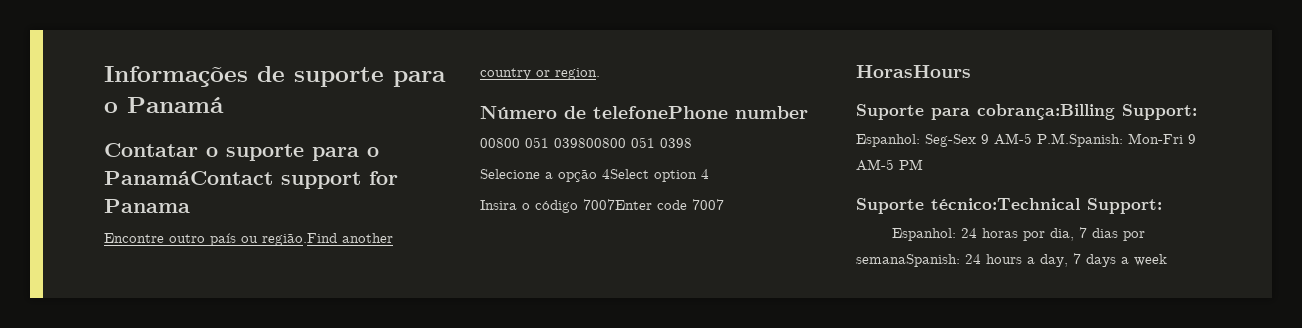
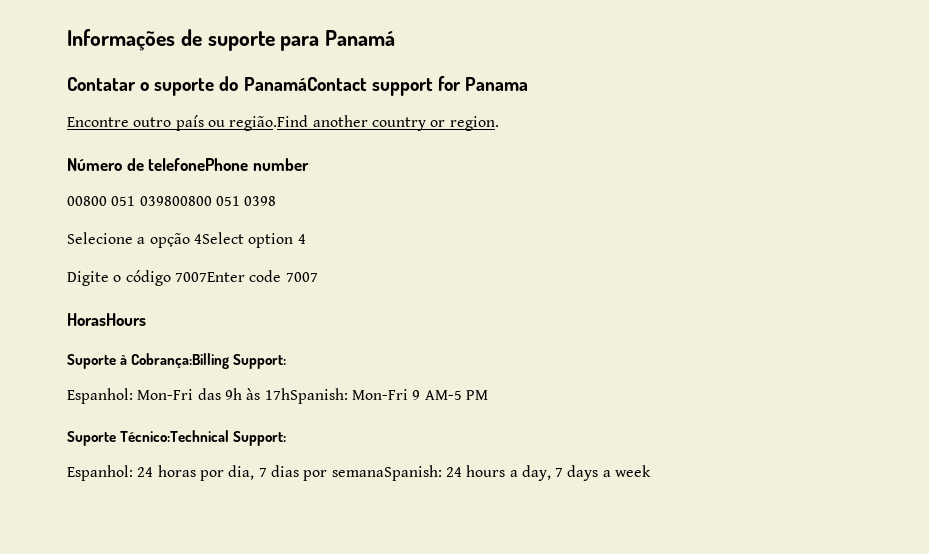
- Informações de suporte para o Panamá
+ Informações de suporte para Panamá
- Contatar o suporte para o PanamáContact support for Panama
+ Contatar o suporte do PanamáContact support for Panama
- Insira o código 7007Enter code 7007
+ Digite o código 7007Enter code 7007
- Suporte para cobrança:Billing Support:
- Espanhol: Seg-Sex 9 AM-5 P.M.Spanish: Mon-Fri 9 AM-5 PM
+ Suporte à Cobrança:Billing Support:
+ Espanhol: Mon-Fri das 9h às 17hSpanish: Mon-Fri 9 AM-5 PM
- Suporte técnico:Technical Support:
+ Suporte Técnico:Technical Support:

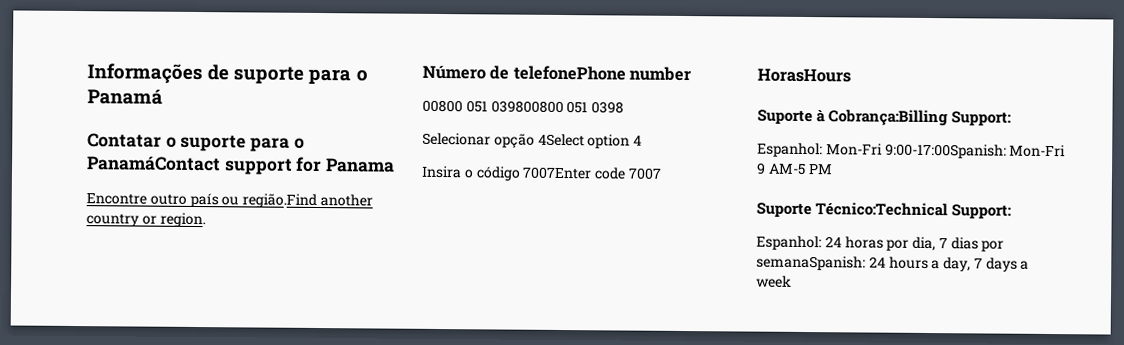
- Informações de suporte para Panamá
+ Informações de suporte para o Panamá
- Contatar o suporte do PanamáContact support for Panama
+ Contatar o suporte para o PanamáContact support for Panama
- Selecione a opção 4Select option 4
+ Selecionar opção 4Select option 4
- Digite o código 7007Enter code 7007
+ Insira o código 7007Enter code 7007
- Espanhol: Mon-Fri das 9h às 17hSpanish: Mon-Fri 9 AM-5 PM
+ Espanhol: Mon-Fri 9:00-17:00Spanish: Mon-Fri 9 AM-5 PM

